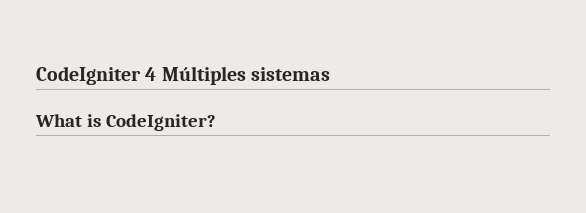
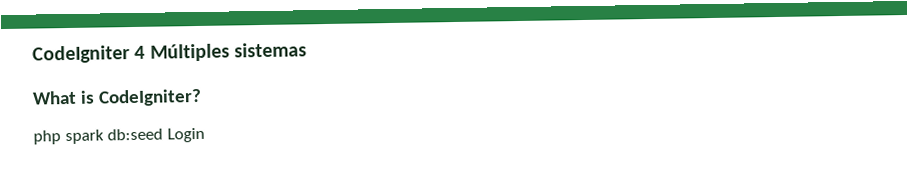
+ php spark db:seed Login

